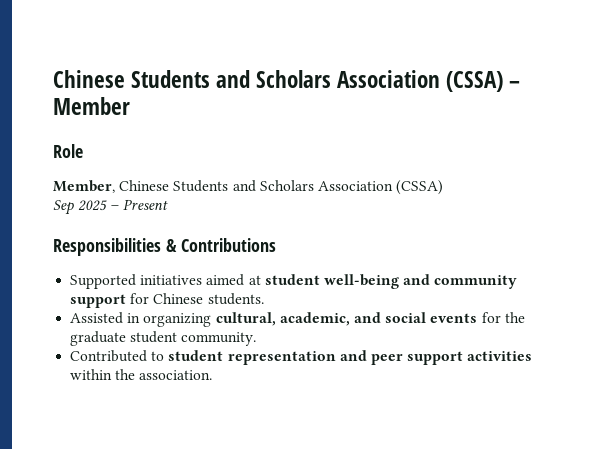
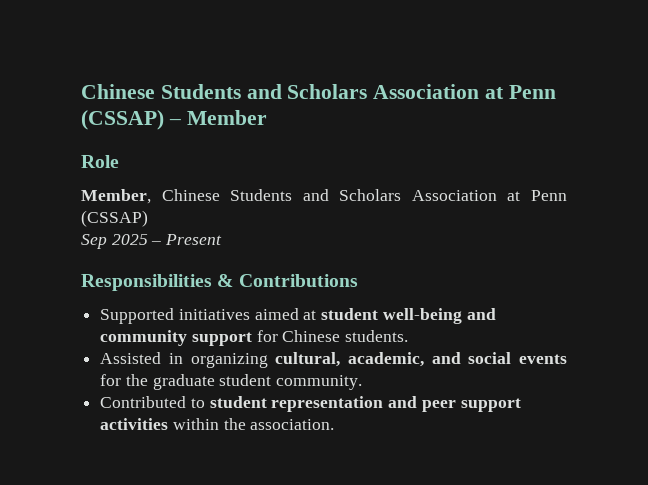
- Chinese Students and Scholars Association (CSSA) – Member
+ Chinese Students and Scholars Association at Penn (CSSAP) – Member
- Member, Chinese Students and Scholars Association (CSSA)
+ Member, Chinese Students and Scholars Association at Penn (CSSAP)

